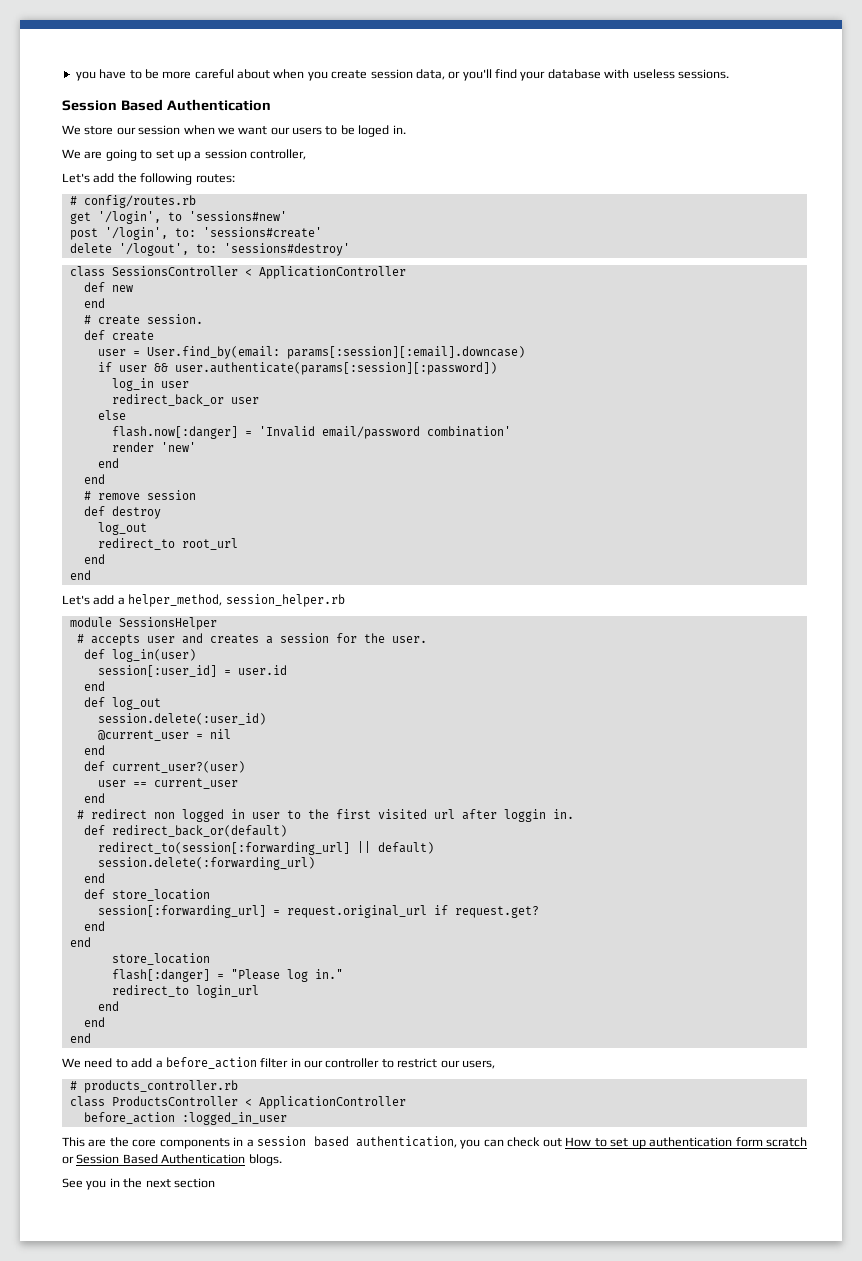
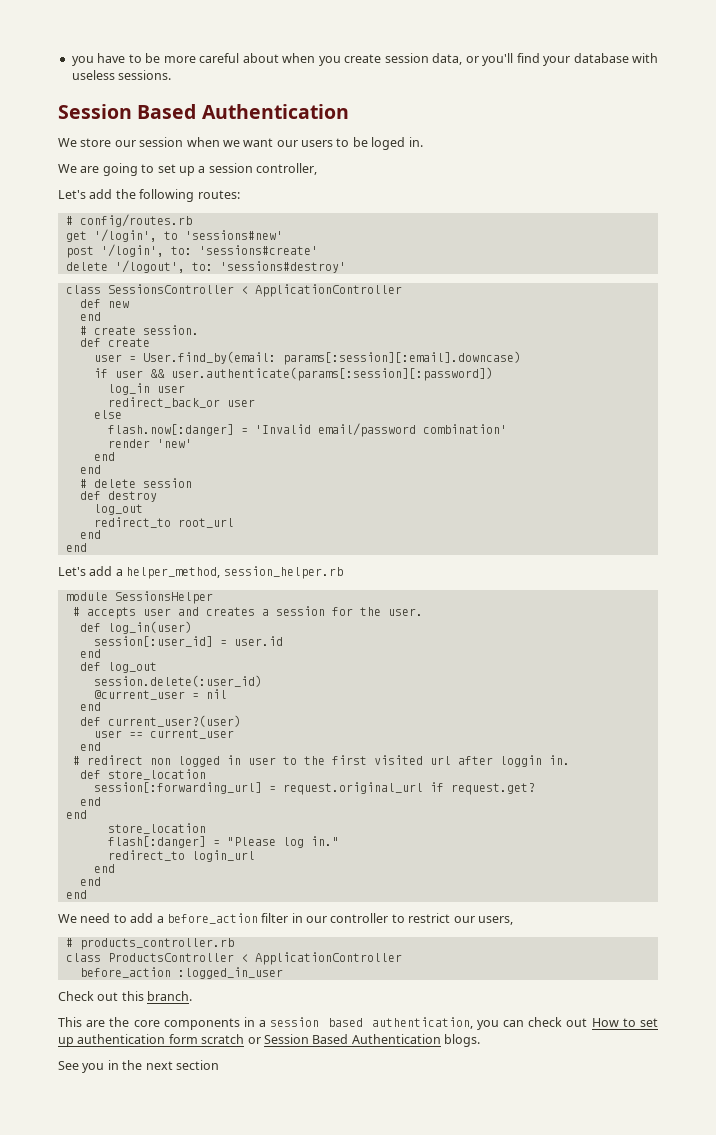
- # remove session
+ # delete session
- def redirect_back_or(default)
- redirect_to(session[:forwarding_url] || default)
- session.delete(:forwarding_url)
- end
+ Check out this branch.

